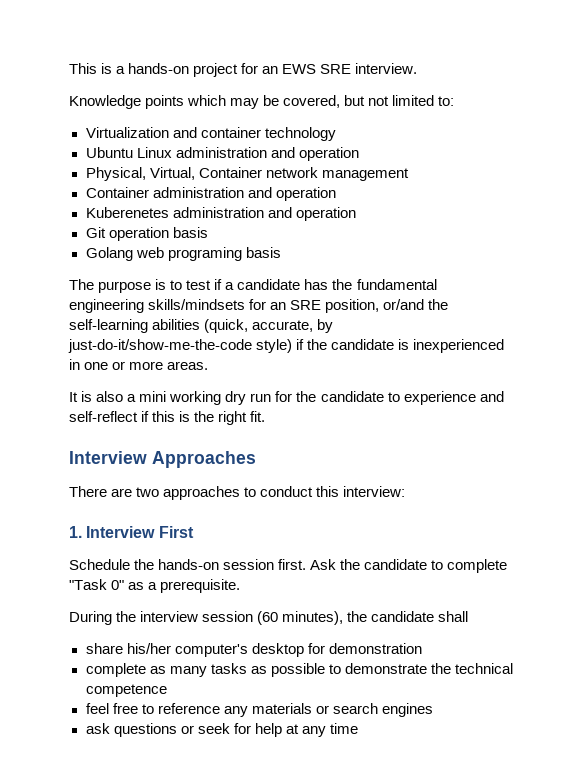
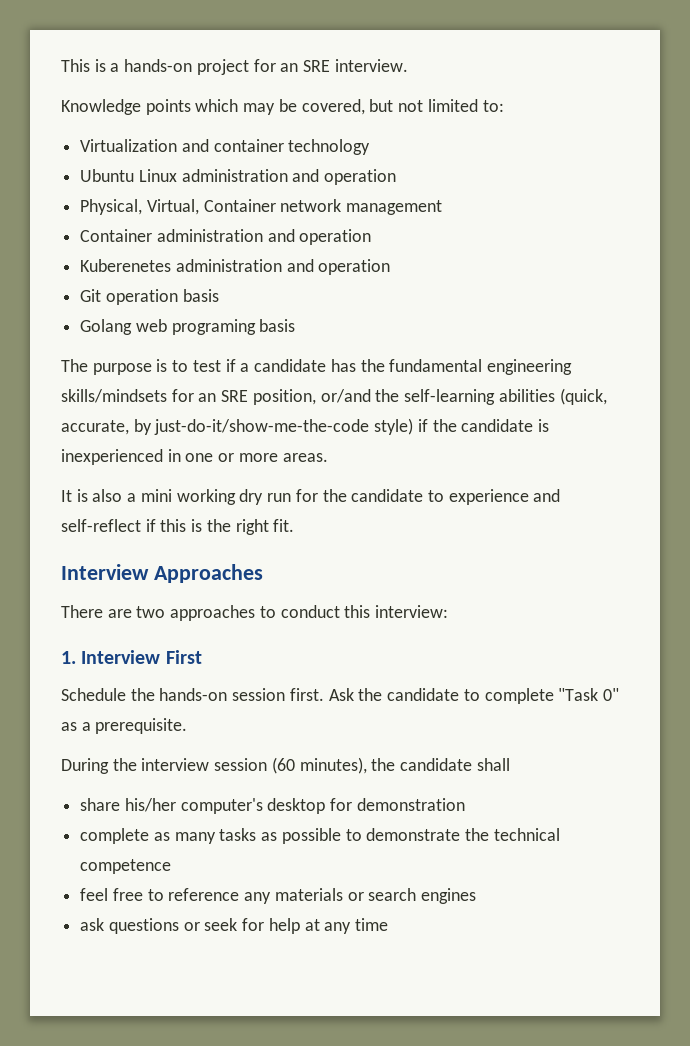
- This is a hands-on project for an EWS SRE interview.
+ This is a hands-on project for an SRE interview.

